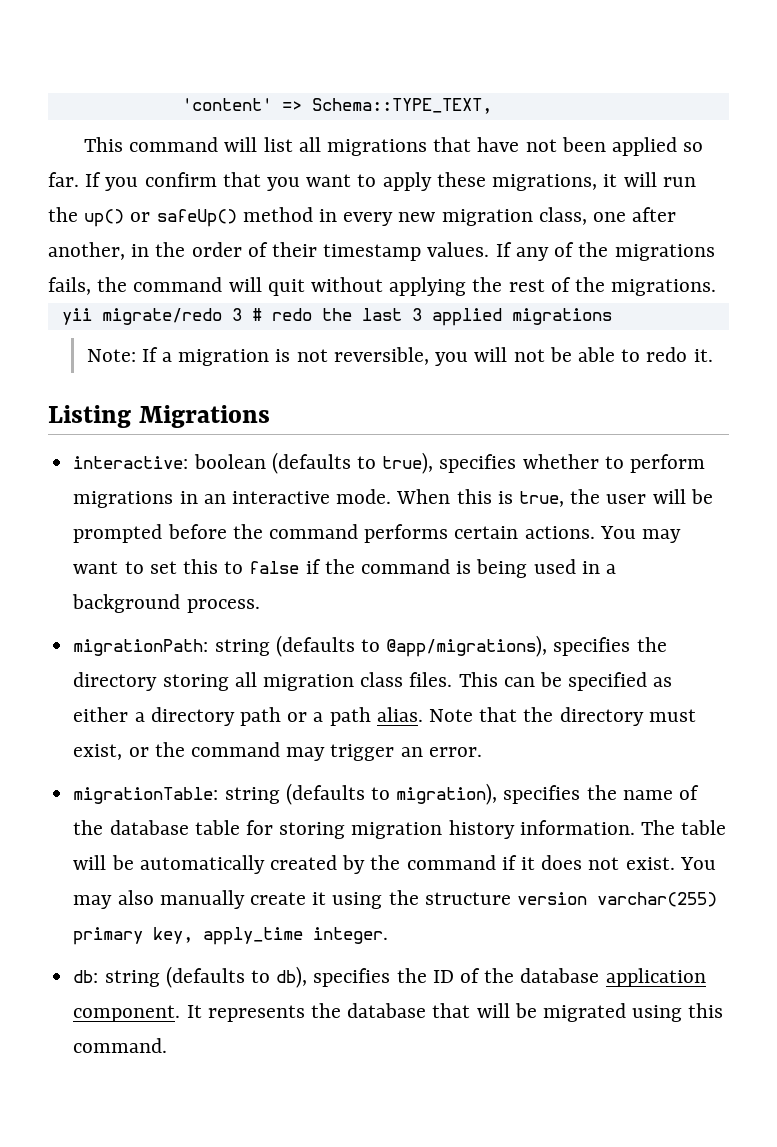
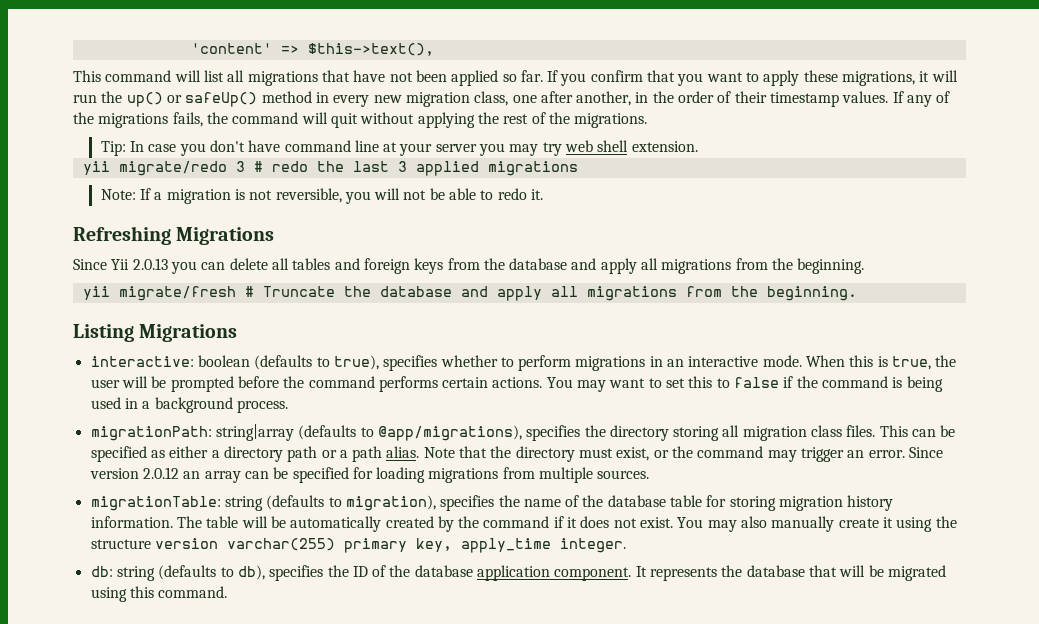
- 'content' => Schema::TYPE_TEXT,
+ 'content' => $this->text(),
+ Tip: In case you don't have command line at your server you may try web shell extension.
+ Refreshing Migrations
+ Since Yii 2.0.13 you can delete all tables and foreign keys from the database and apply all migrations from the beginning.
+ yii migrate/fresh # Truncate the database and apply all migrations from the beginning.
- migrationPath: string (defaults to @app/migrations), specifies the directory storing all migration class files.
+ migrationPath: string|array (defaults to @app/migrations), specifies the directory storing all migration class files.
+ Since version 2.0.12 an array can be specified for loading migrations from multiple sources.

